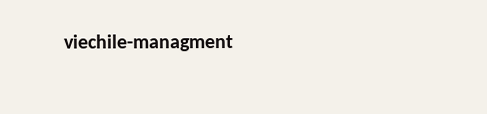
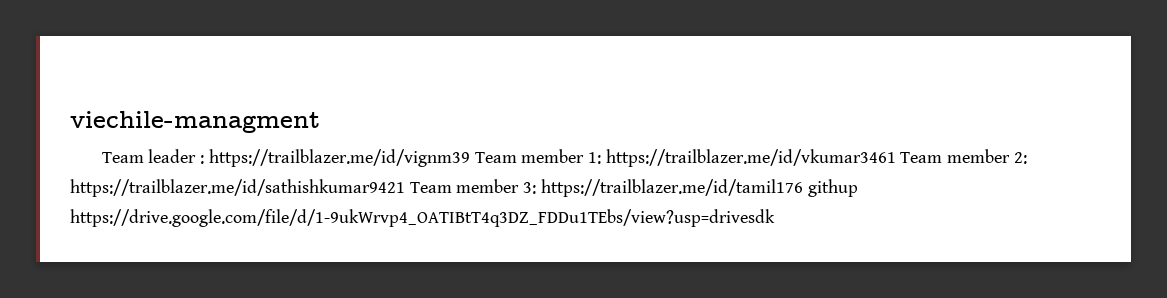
+ Team leader : https://trailblazer.me/id/vignm39 Team member 1: https://trailblazer.me/id/vkumar3461 Team member 2: https://trailblazer.me/id/sathishkumar9421 Team member 3: https://trailblazer.me/id/tamil176 githup https://drive.google.com/file/d/1-9ukWrvp4_OATIBtT4q3DZ_FDDu1TEbs/view?usp=drivesdk

